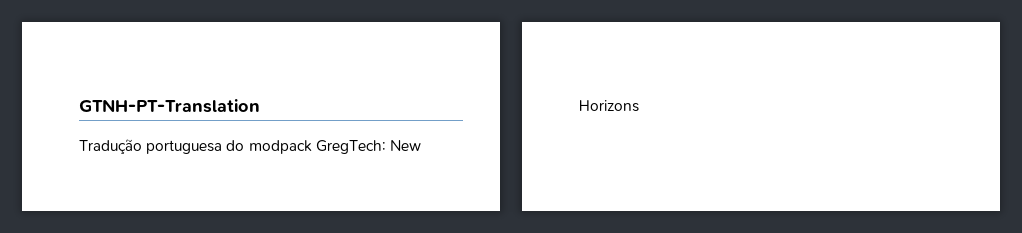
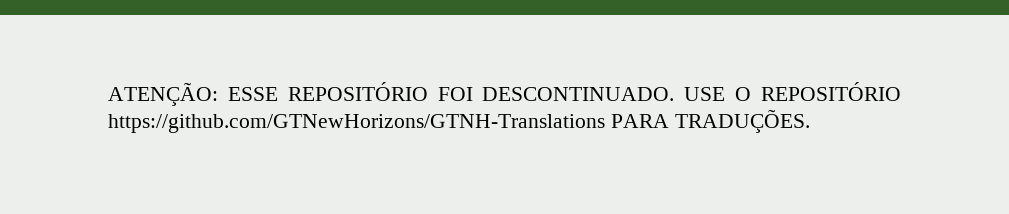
- GTNH-PT-Translation
- Tradução portuguesa do modpack GregTech: New Horizons
+ ATENÇÃO: ESSE REPOSITÓRIO FOI DESCONTINUADO. USE O REPOSITÓRIO https://github.com/GTNewHorizons/GTNH-Translations PARA TRADUÇÕES.

